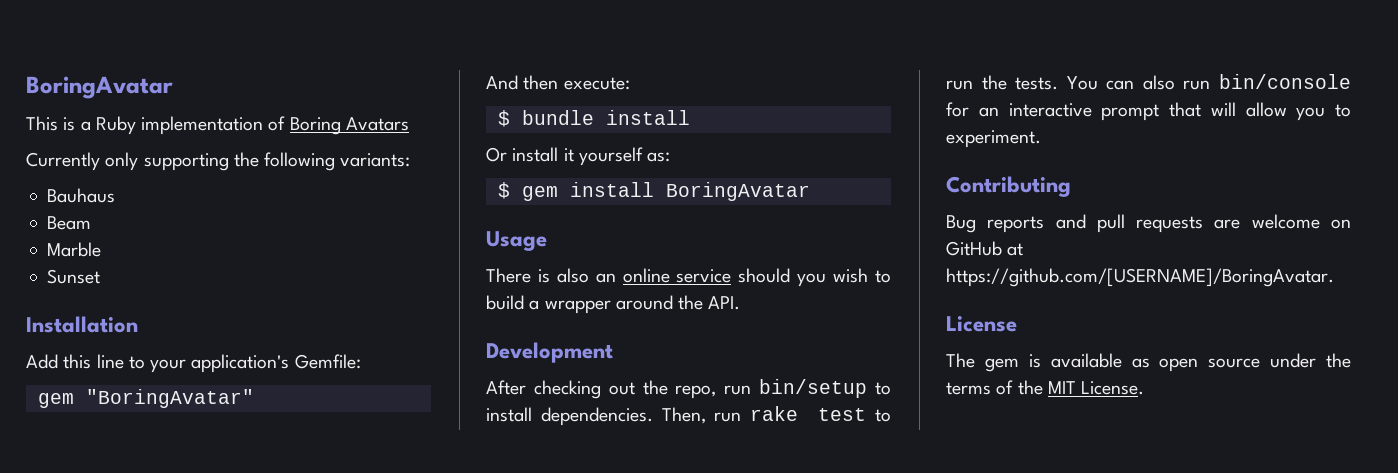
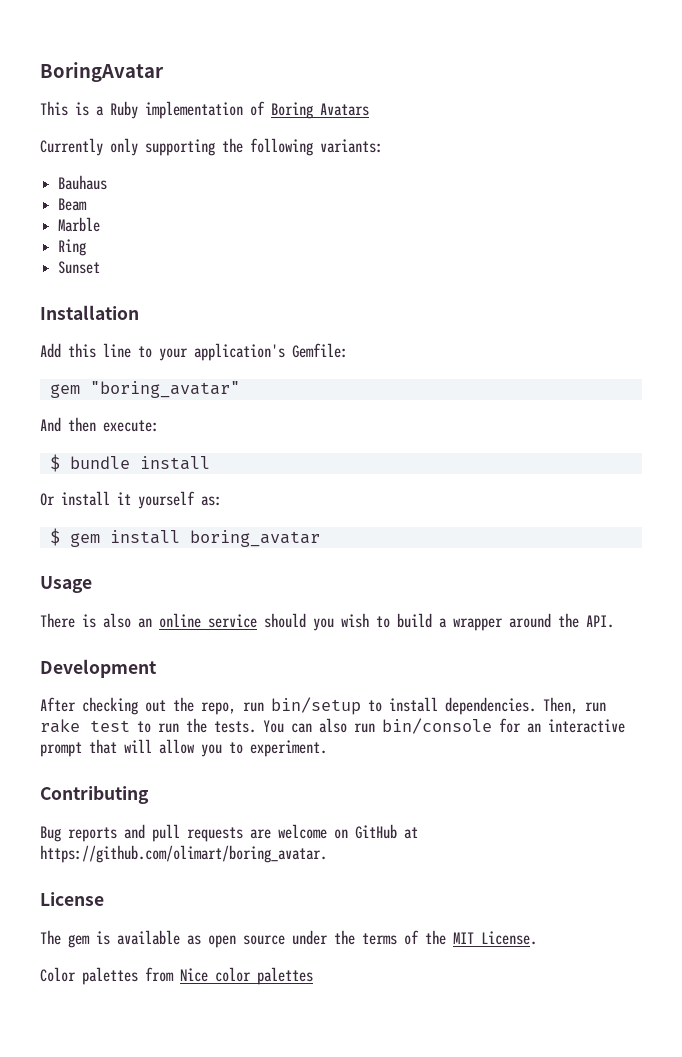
+ Ring
- gem "BoringAvatar"
+ gem "boring_avatar"
- $ gem install BoringAvatar
+ $ gem install boring_avatar
- Bug reports and pull requests are welcome on GitHub at https://github.com/[USERNAME]/BoringAvatar.
+ Bug reports and pull requests are welcome on GitHub at https://github.com/olimart/boring_avatar.
+ Color palettes from Nice color palettes

